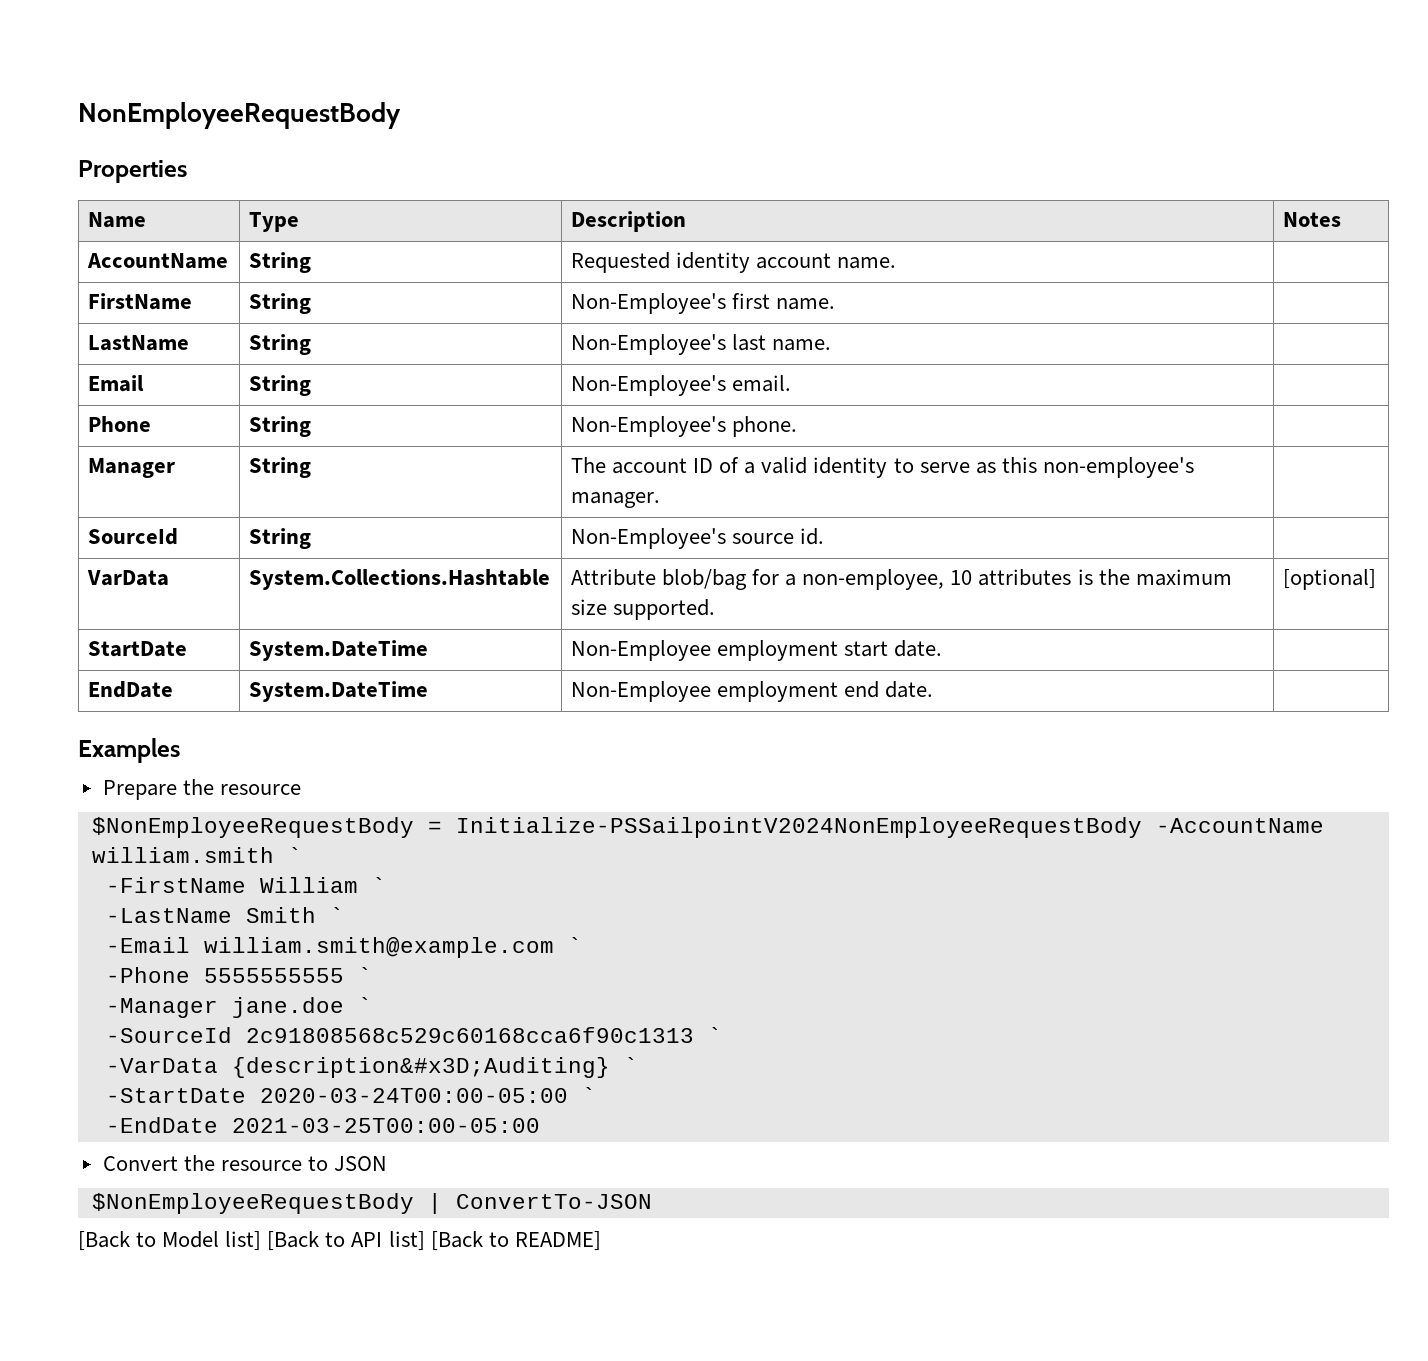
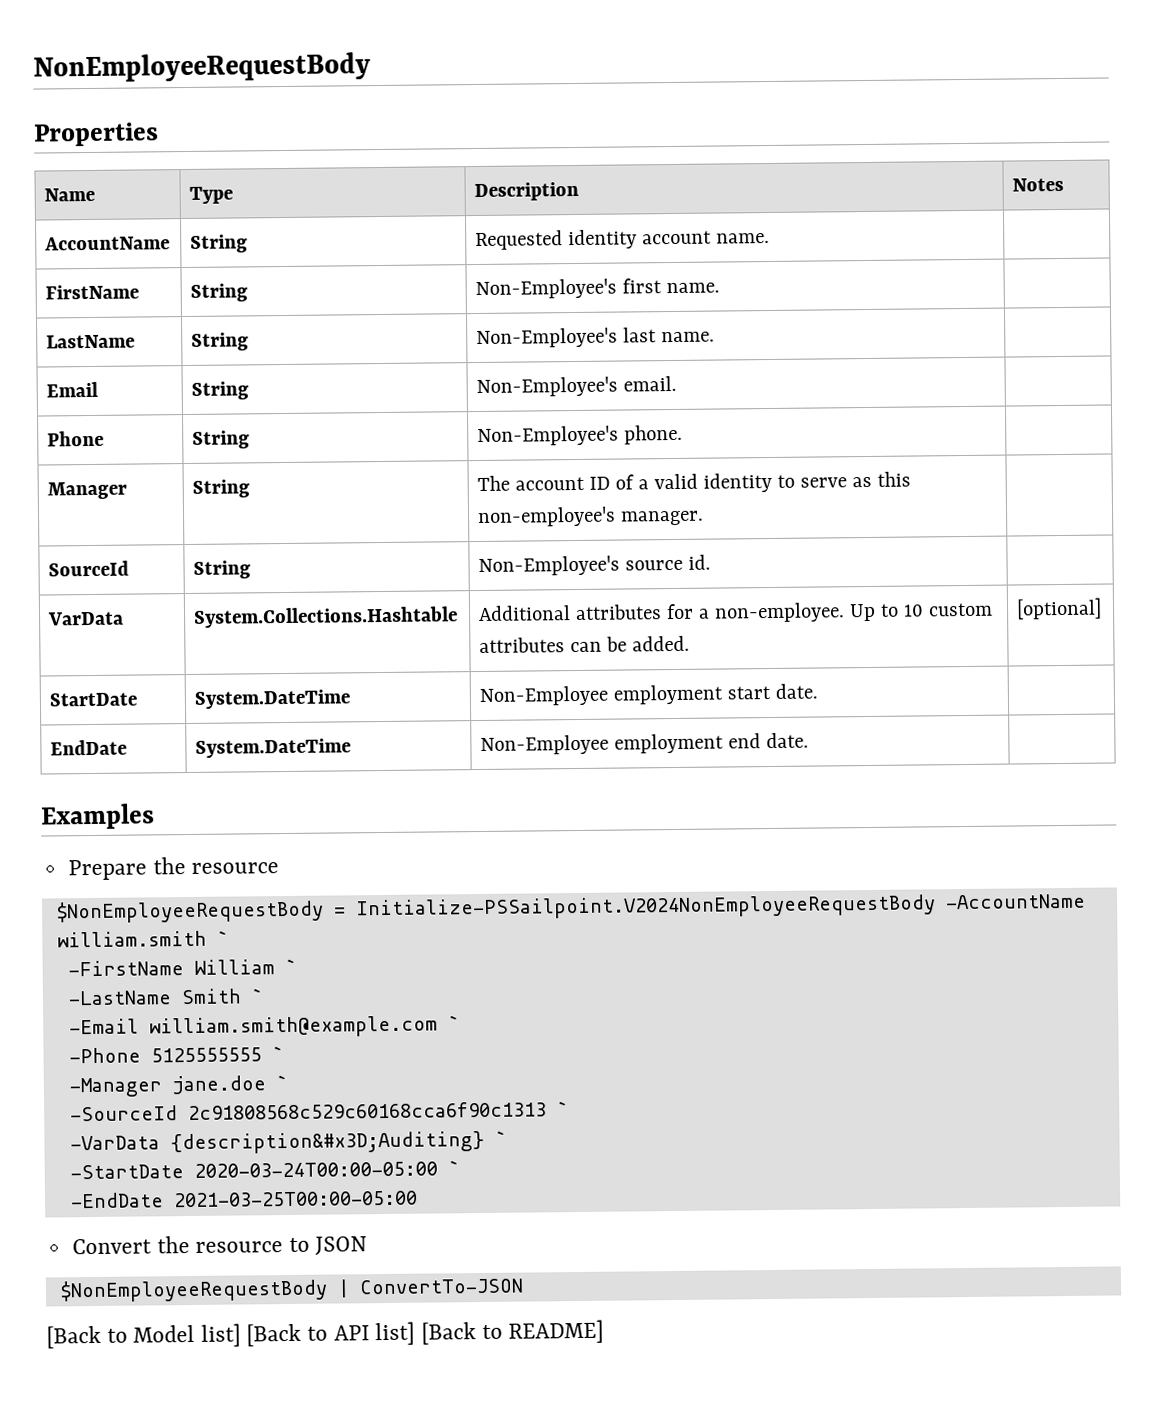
- VarData | System.Collections.Hashtable | Attribute blob/bag for a non-employee, 10 attributes is the maximum size supported. | [optional]
+ VarData | System.Collections.Hashtable | Additional attributes for a non-employee. Up to 10 custom attributes can be added. | [optional]
- $NonEmployeeRequestBody = Initialize-PSSailpointV2024NonEmployeeRequestBody -AccountName william.smith `
+ $NonEmployeeRequestBody = Initialize-PSSailpoint.V2024NonEmployeeRequestBody -AccountName william.smith `
- -Phone 5555555555 `
+ -Phone 5125555555 `

